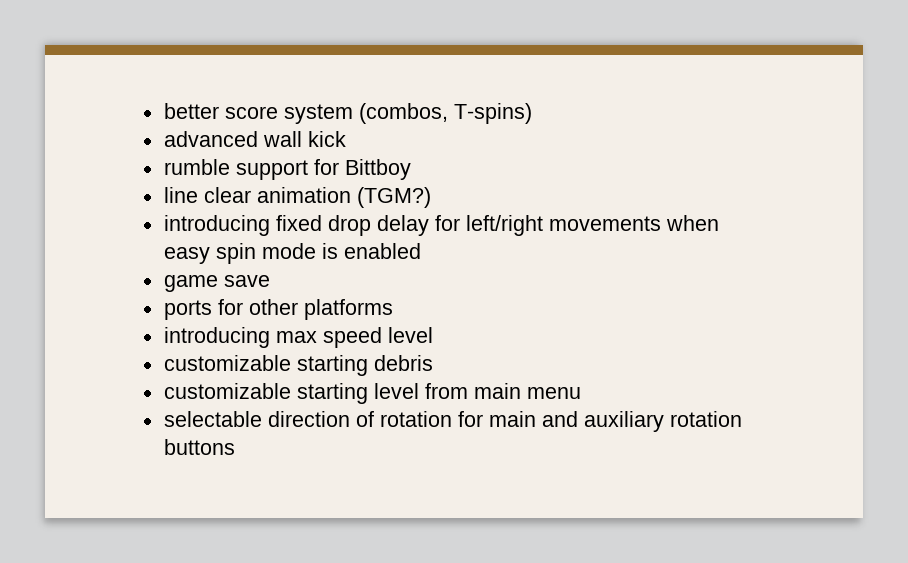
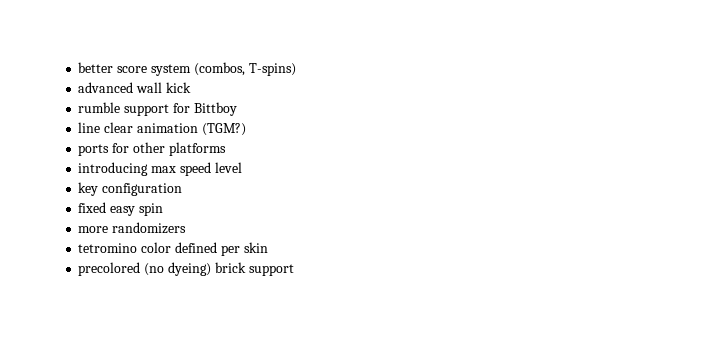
- introducing fixed drop delay for left/right movements when easy spin mode is enabled
- game save
- customizable starting debris
- customizable starting level from main menu
- selectable direction of rotation for main and auxiliary rotation buttons
+ key configuration
+ fixed easy spin
+ more randomizers
+ tetromino color defined per skin
+ precolored (no dyeing) brick support

